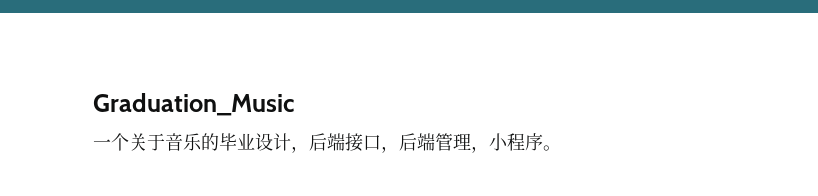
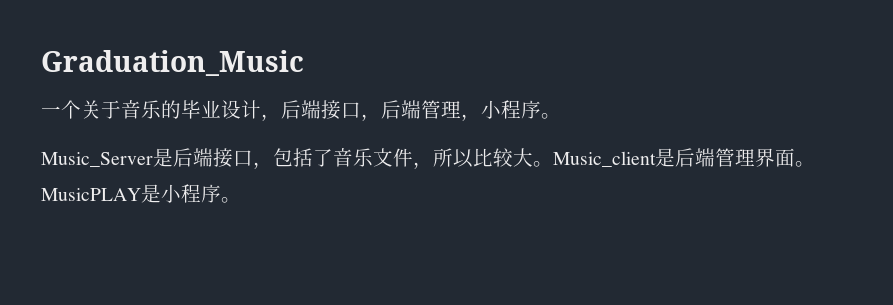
+ Music_Server是后端接口，包括了音乐文件，所以比较大。Music_client是后端管理界面。MusicPLAY是小程序。

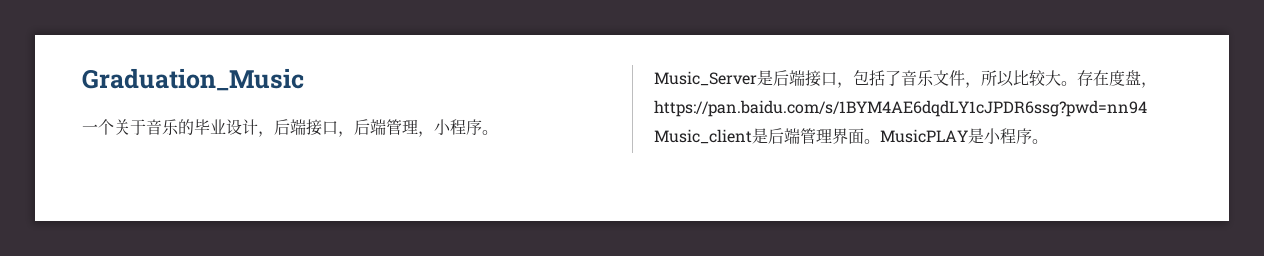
- Music_client是后端管理界面。
+ 存在度盘，https://pan.baidu.com/s/1BYM4AE6dqdLY1cJPDR6ssg?pwd=nn94 Music_client是后端管理界面。

